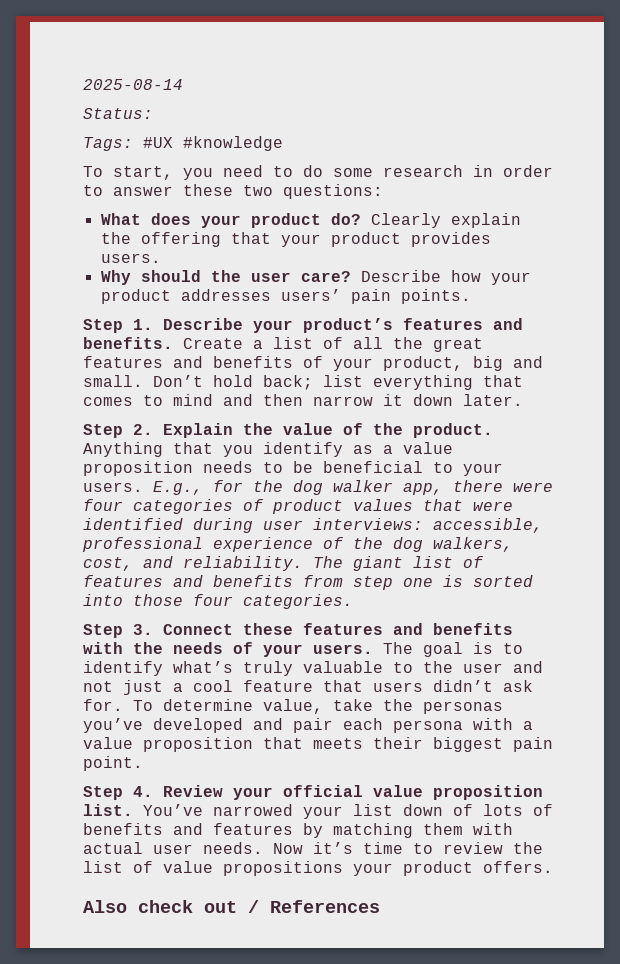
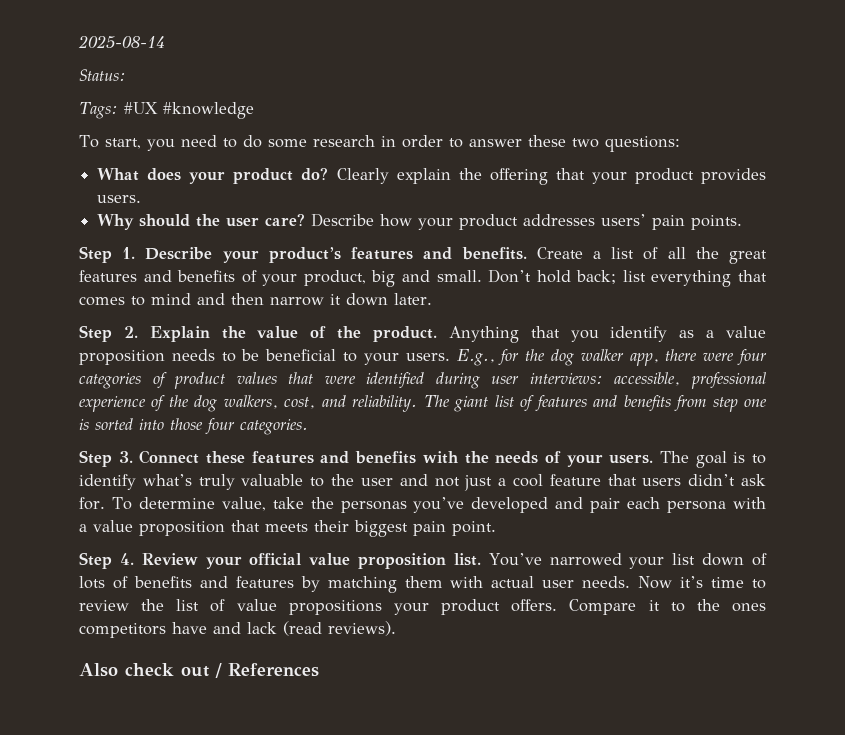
+ Compare it to the ones competitors have and lack (read reviews).

